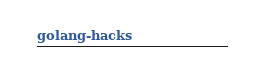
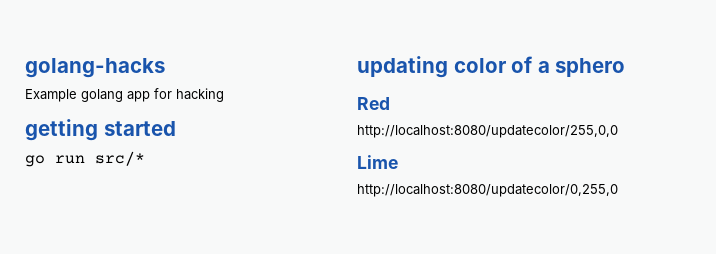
+ Example golang app for hacking
+ getting started
+ go run src/*
+ updating color of a sphero
+ Red
+ http://localhost:8080/updatecolor/255,0,0
+ Lime
+ http://localhost:8080/updatecolor/0,255,0

